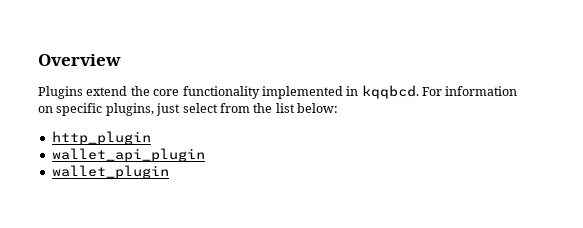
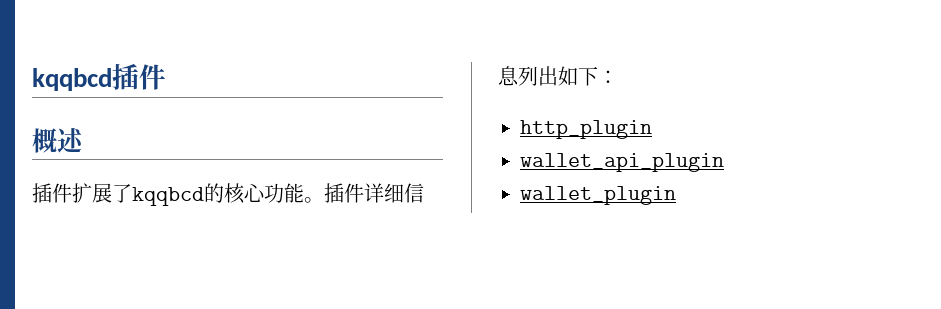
- Overview
- Plugins extend the core functionality implemented in kqqbcd. For information on specific plugins, just select from the list below:
+ kqqbcd插件
+ 概述
+ 插件扩展了kqqbcd的核心功能。插件详细信息列出如下：

